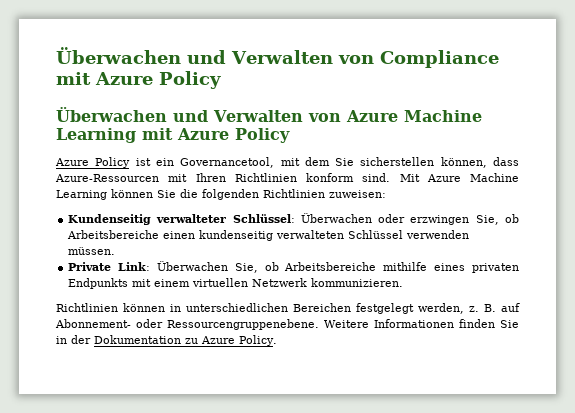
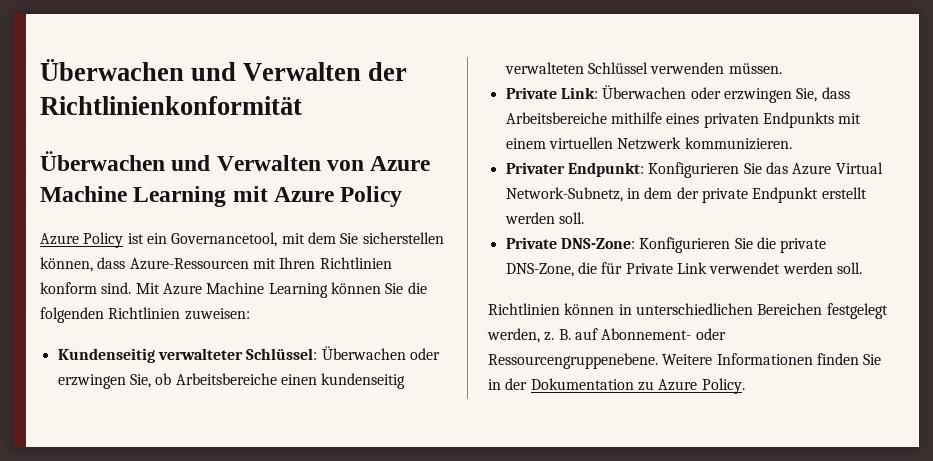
- Überwachen und Verwalten von Compliance mit Azure Policy
+ Überwachen und Verwalten der Richtlinienkonformität
- Private Link: Überwachen Sie, ob Arbeitsbereiche mithilfe eines privaten Endpunkts mit einem virtuellen Netzwerk kommunizieren.
+ Private Link: Überwachen oder erzwingen Sie, dass Arbeitsbereiche mithilfe eines privaten Endpunkts mit einem virtuellen Netzwerk kommunizieren.
+ Privater Endpunkt: Konfigurieren Sie das Azure Virtual Network-Subnetz, in dem der private Endpunkt erstellt werden soll.
+ Private DNS-Zone: Konfigurieren Sie die private DNS-Zone, die für Private Link verwendet werden soll.

